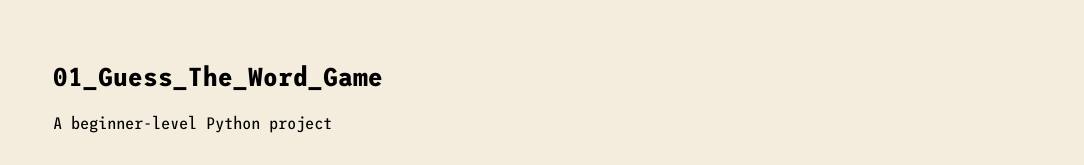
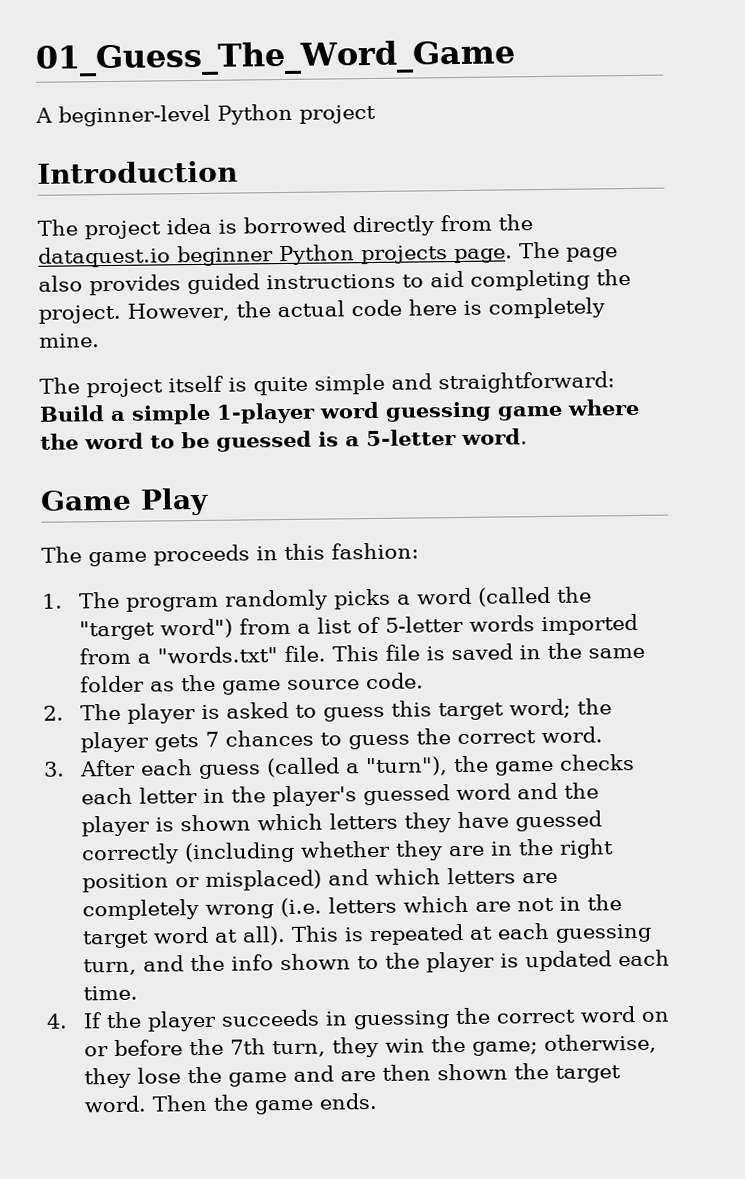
+ Introduction
+ The project idea is borrowed directly from the dataquest.io beginner Python projects page. The page also provides guided instructions to aid completing the project. However, the actual code here is completely mine.
+ The project itself is quite simple and straightforward: Build a simple 1-player word guessing game where the word to be guessed is a 5-letter word.
+ Game Play
+ The game proceeds in this fashion:
+ 1. The program randomly picks a word (called the "target word") from a list of 5-letter words imported from a "words.txt" file. This file is saved in the same folder as the game source code.
+ 2. The player is asked to guess this target word; the player gets 7 chances to guess the correct word.
+ 3. After each guess (called a "turn"), the game checks each letter in the player's guessed word and the player is shown which letters they have guessed correctly (including whether they are in the right position or misplaced) and which letters are completely wrong (i.e. letters which are not in the target word at all). This is repeated at each guessing turn, and the info shown to the player is updated each time.
+ 4. If the player succeeds in guessing the correct word on or before the 7th turn, they win the game; otherwise, they lose the game and are then shown the target word. Then the game ends.

